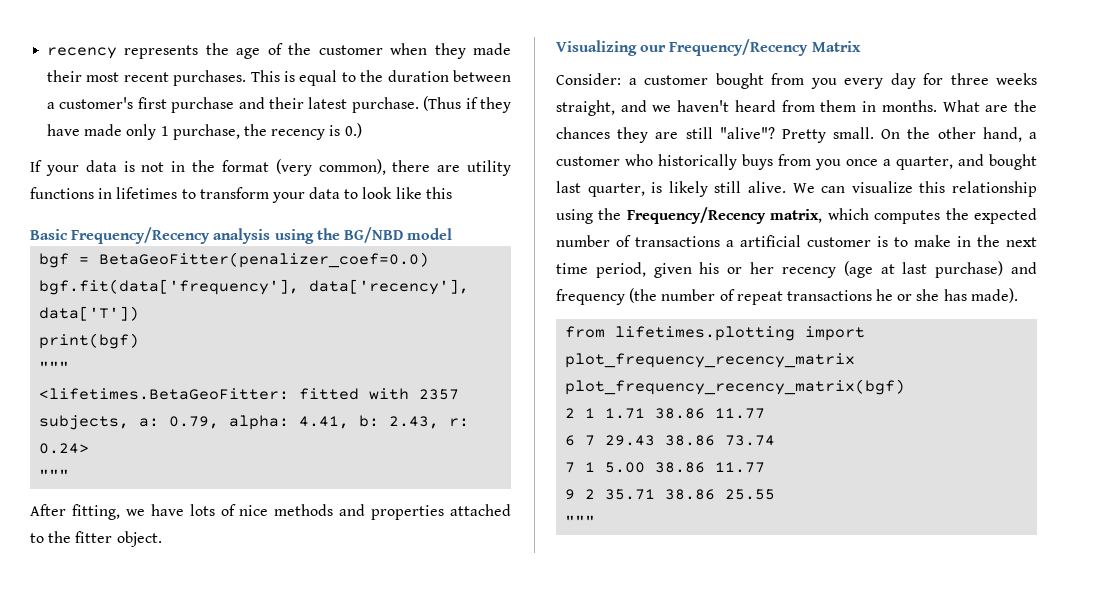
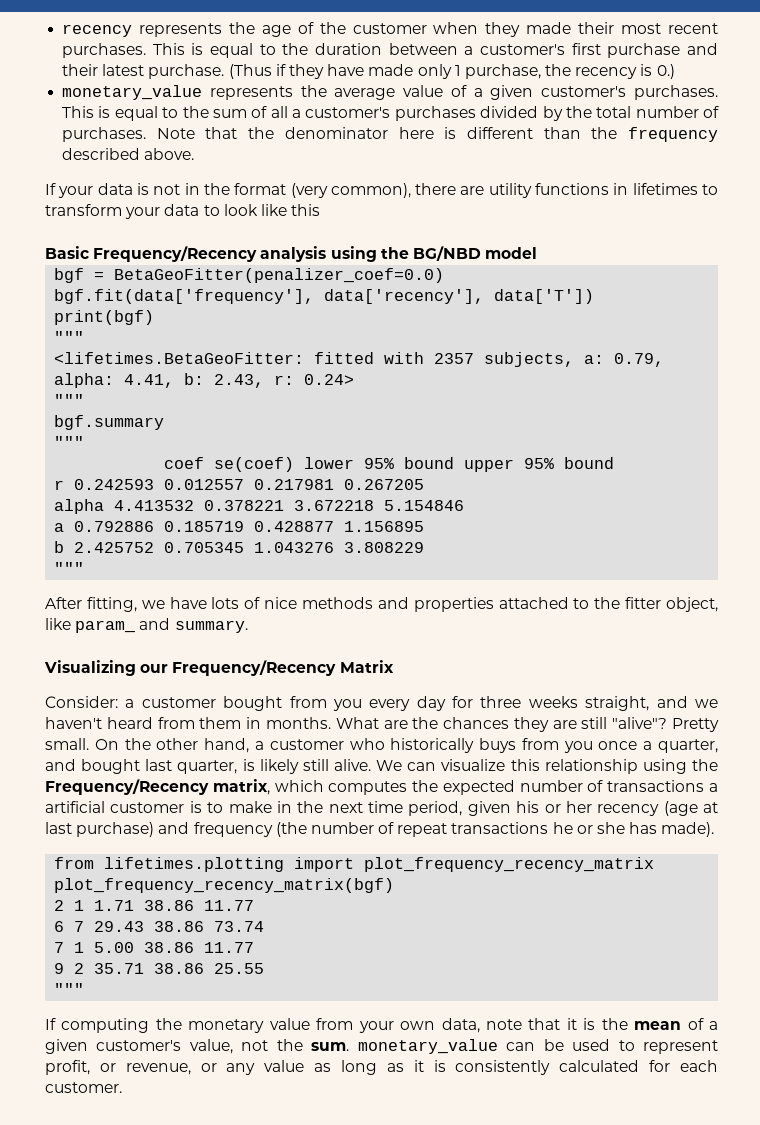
+ monetary_value represents the average value of a given customer's purchases. This is equal to the sum of all a customer's purchases divided by the total number of purchases. Note that the denominator here is different than the frequency described above.
+ bgf.summary
+ """
+ coef se(coef) lower 95% bound upper 95% bound
+ r 0.242593 0.012557 0.217981 0.267205
+ alpha 4.413532 0.378221 3.672218 5.154846
+ a 0.792886 0.185719 0.428877 1.156895
+ b 2.425752 0.705345 1.043276 3.808229
+ """
- After fitting, we have lots of nice methods and properties attached to the fitter object.
+ After fitting, we have lots of nice methods and properties attached to the fitter object, like param_ and summary.
+ If computing the monetary value from your own data, note that it is the mean of a given customer's value, not the sum. monetary_value can be used to represent profit, or revenue, or any value as long as it is consistently calculated for each customer.

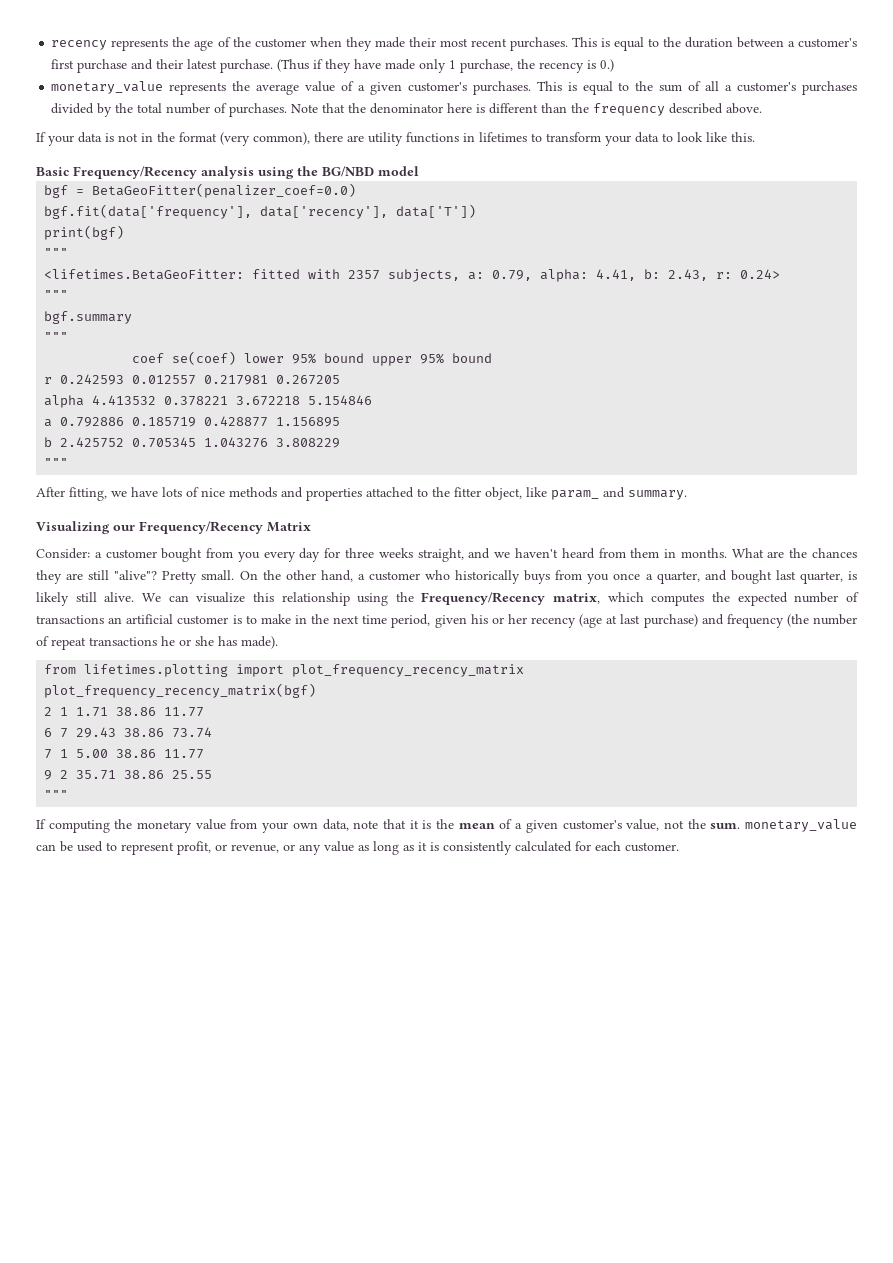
- If your data is not in the format (very common), there are utility functions in lifetimes to transform your data to look like this
+ If your data is not in the format (very common), there are utility functions in lifetimes to transform your data to look like this.
- We can visualize this relationship using the Frequency/Recency matrix, which computes the expected number of transactions a artificial customer is to make in the next time period, given his or her recency (age at last purchase) and frequency (the number of repeat transactions he or she has made).
+ We can visualize this relationship using the Frequency/Recency matrix, which computes the expected number of transactions an artificial customer is to make in the next time period, given his or her recency (age at last purchase) and frequency (the number of repeat transactions he or she has made).

